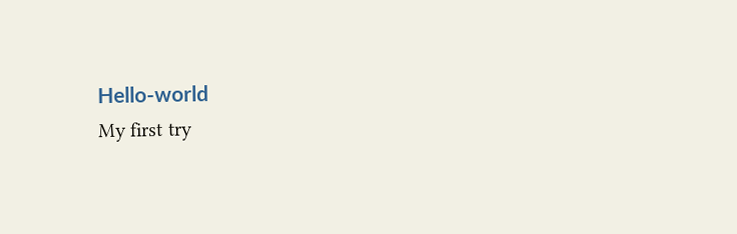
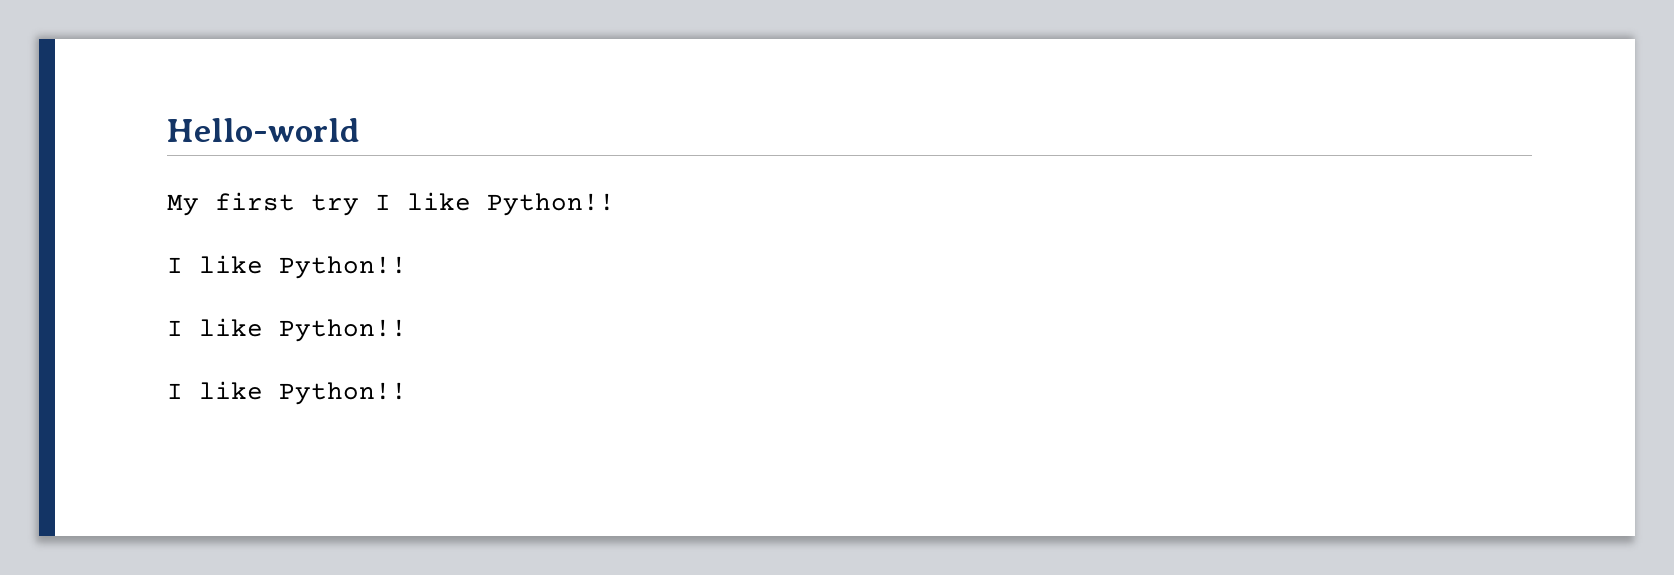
- My first try
+ My first try I like Python!!
+ I like Python!!
+ I like Python!!
+ I like Python!!

